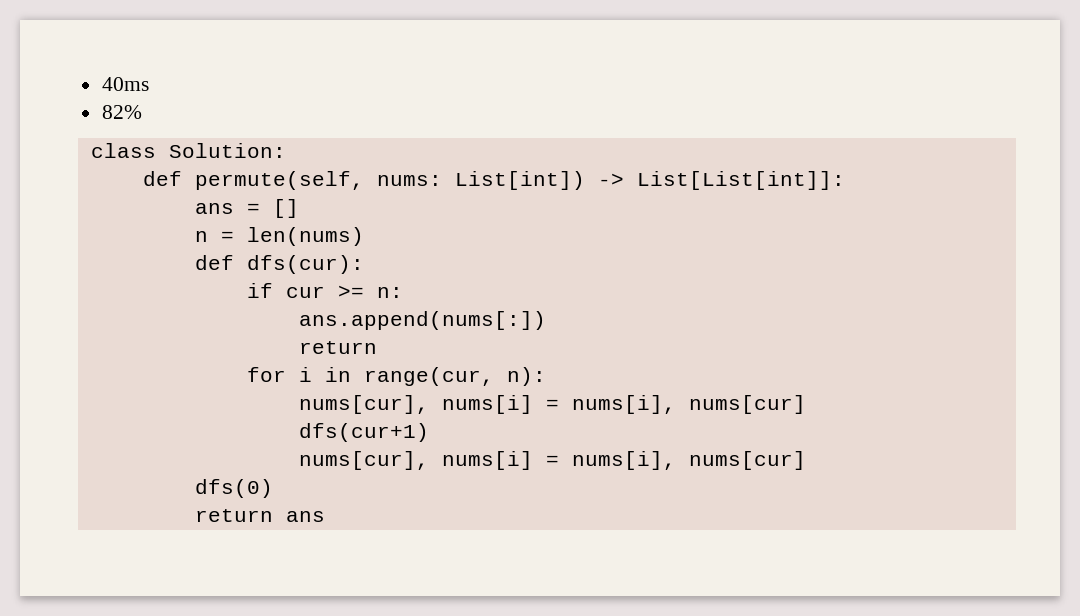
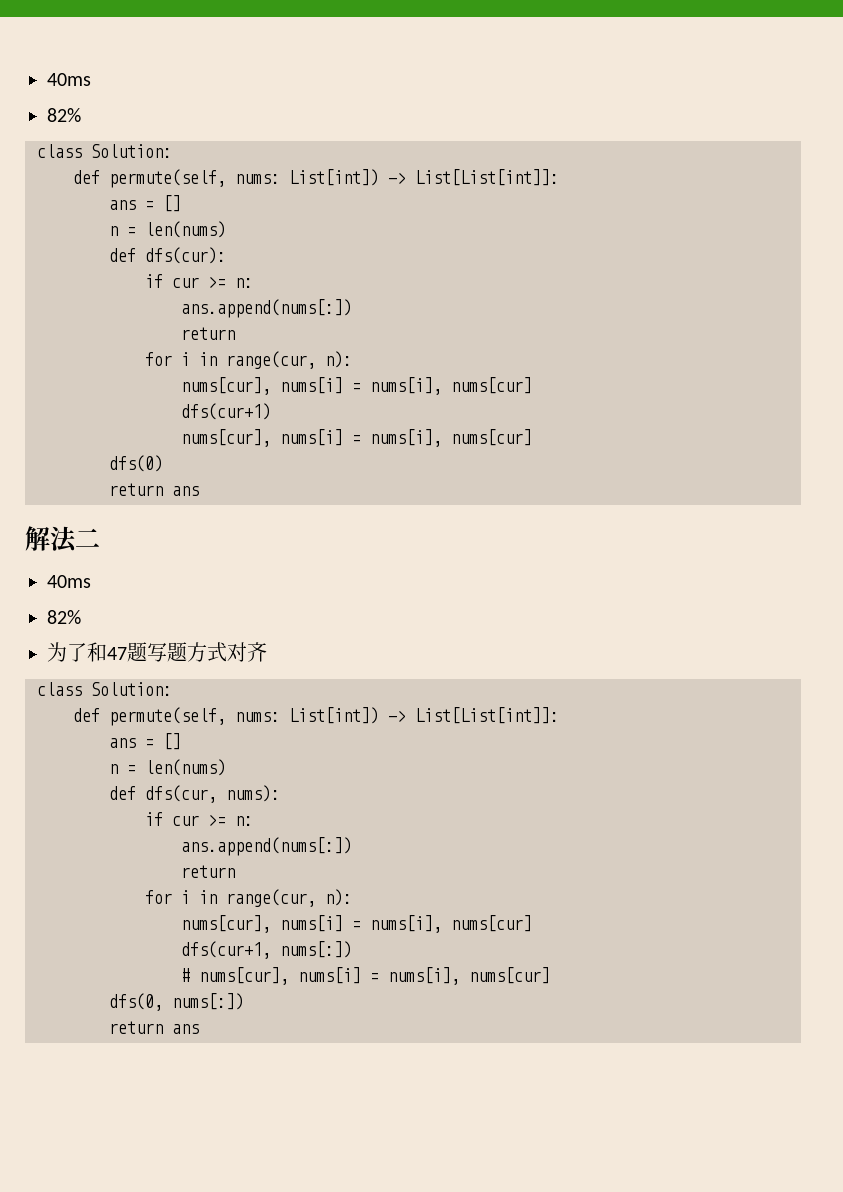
+ 解法二
+ 40ms
+ 82%
+ 为了和47题写题方式对齐
+ class Solution:
+ def permute(self, nums: List[int]) -> List[List[int]]:
+ ans = []
+ n = len(nums)
+ def dfs(cur, nums):
+ if cur >= n:
+ ans.append(nums[:])
+ return
+ for i in range(cur, n):
+ nums[cur], nums[i] = nums[i], nums[cur]
+ dfs(cur+1, nums[:])
+ # nums[cur], nums[i] = nums[i], nums[cur]
+ dfs(0, nums[:])
+ return ans

